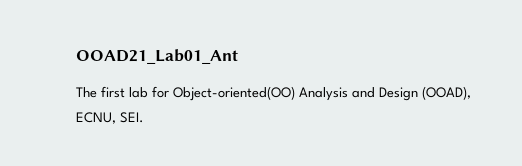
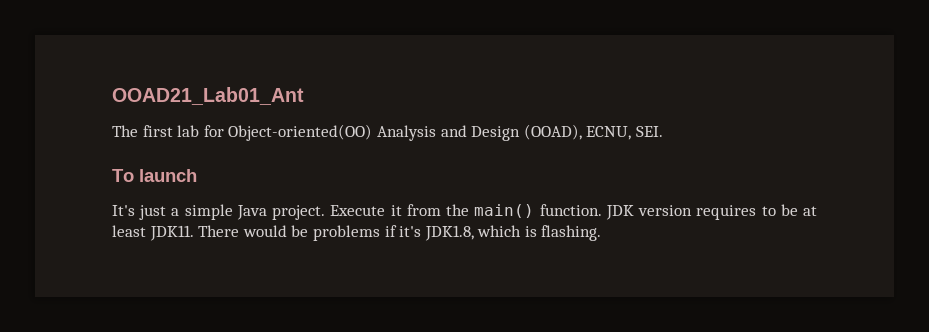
+ To launch
+ It's just a simple Java project. Execute it from the main() function. JDK version requires to be at least JDK11. There would be problems if it's JDK1.8, which is flashing.

